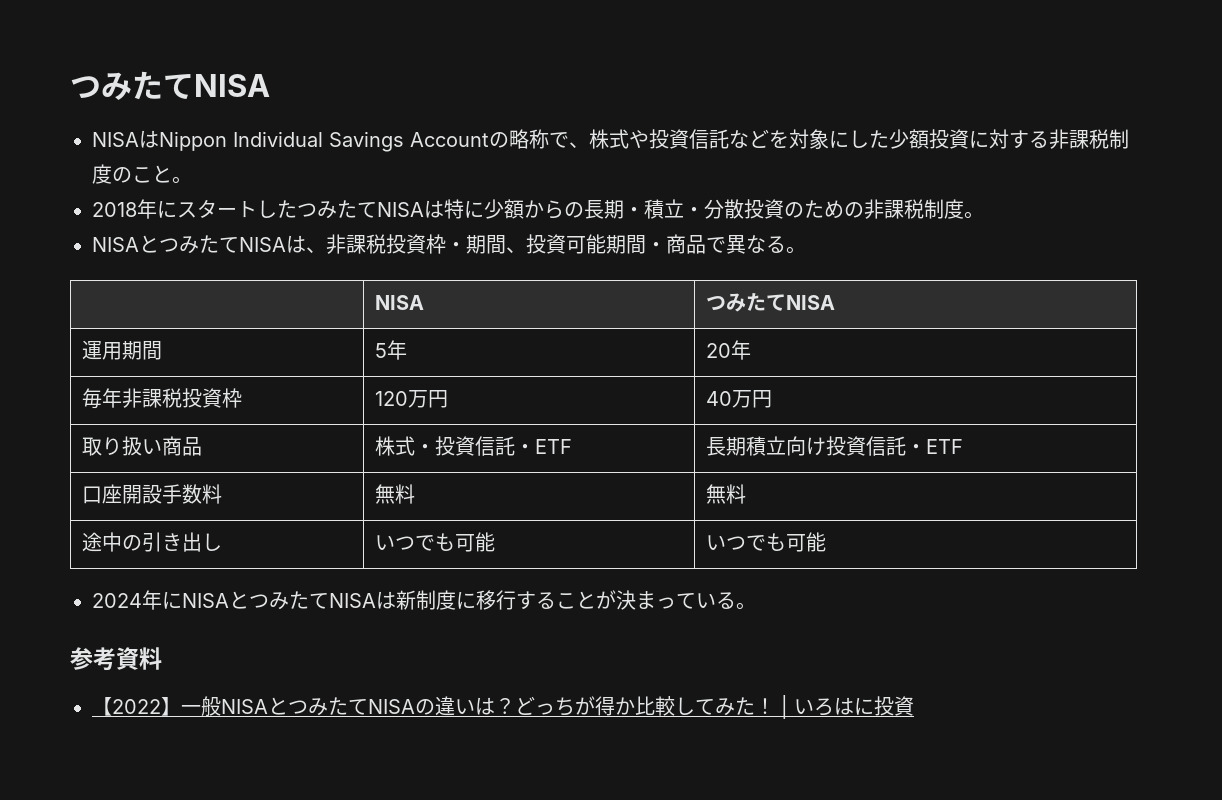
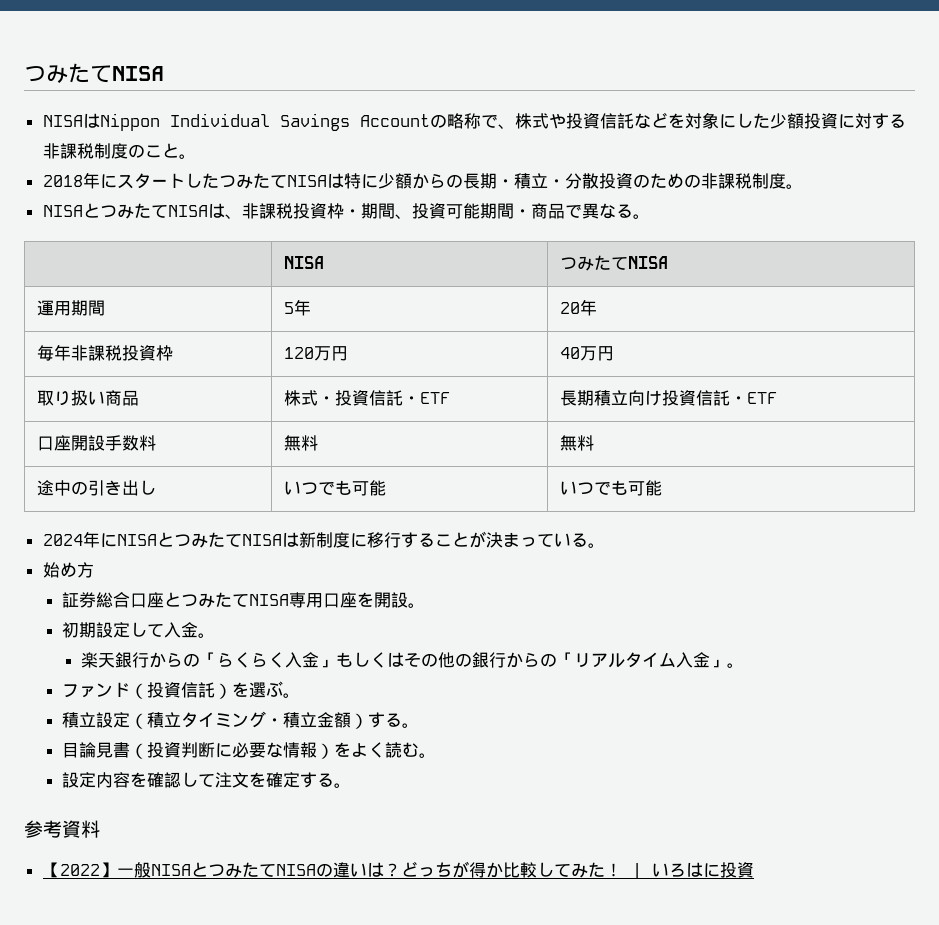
+ 始め方
+ 証券総合口座とつみたてNISA専用口座を開設。
+ 初期設定して入金。
+ 楽天銀行からの「らくらく入金」もしくはその他の銀行からの「リアルタイム入金」。
+ ファンド（投資信託）を選ぶ。
+ 積立設定（積立タイミング・積立金額）する。
+ 目論見書（投資判断に必要な情報）をよく読む。
+ 設定内容を確認して注文を確定する。

